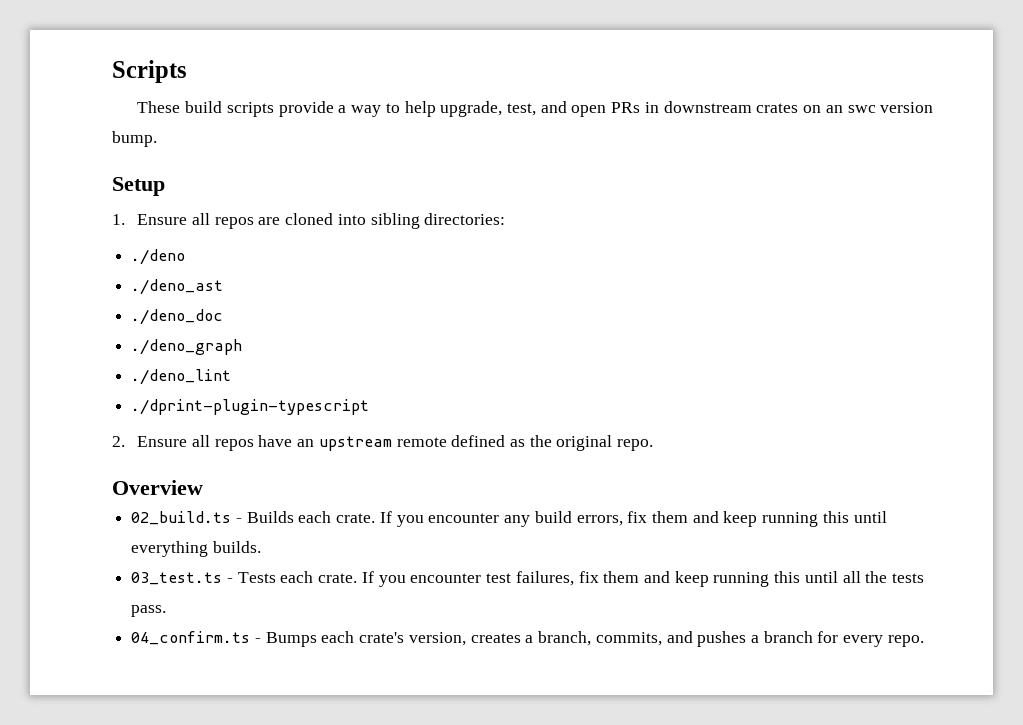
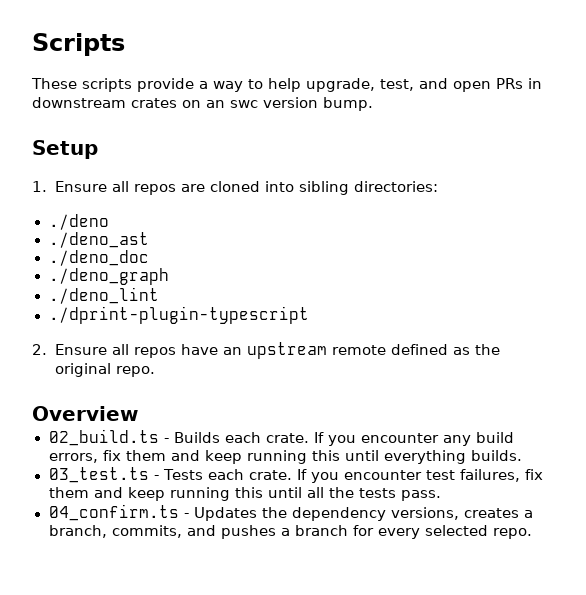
- These build scripts provide a way to help upgrade, test, and open PRs in downstream crates on an swc version bump.
+ These scripts provide a way to help upgrade, test, and open PRs in downstream crates on an swc version bump.
- 04_confirm.ts - Bumps each crate's version, creates a branch, commits, and pushes a branch for every repo.
+ 04_confirm.ts - Updates the dependency versions, creates a branch, commits, and pushes a branch for every selected repo.

